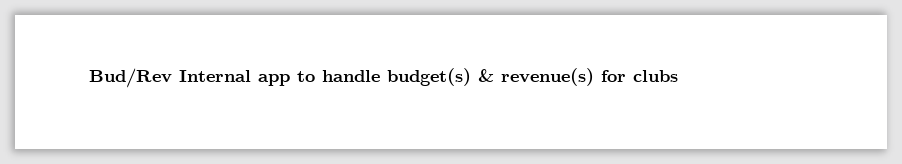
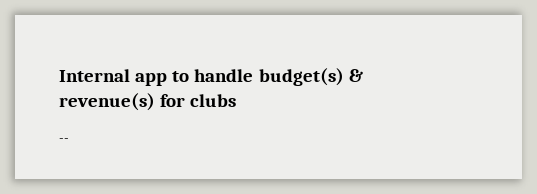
- Bud/Rev Internal app to handle budget(s) & revenue(s) for clubs
+ Internal app to handle budget(s) & revenue(s) for clubs
+ --

